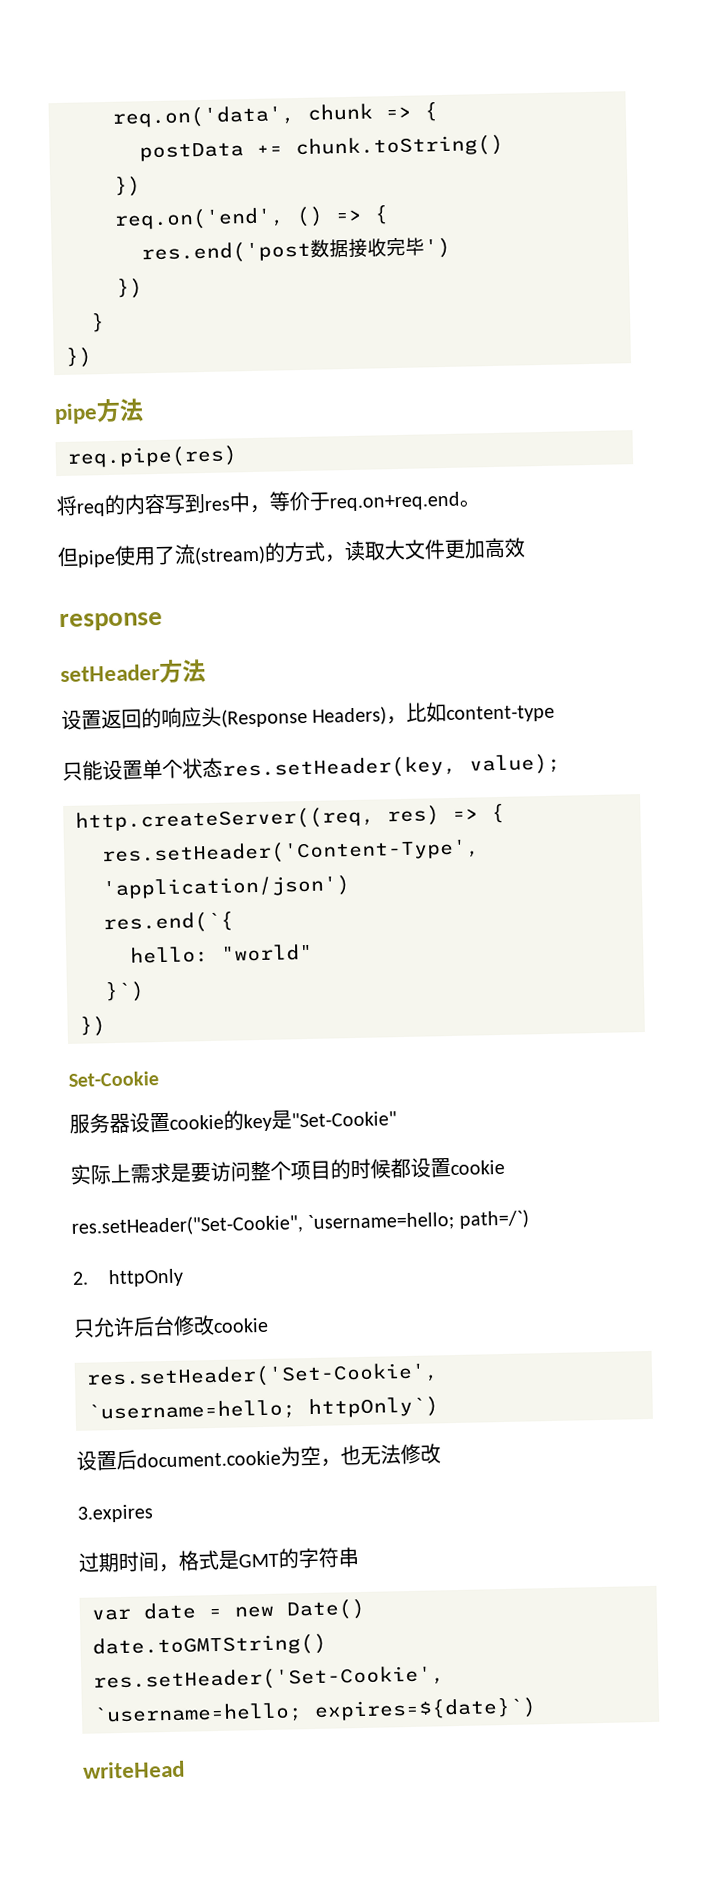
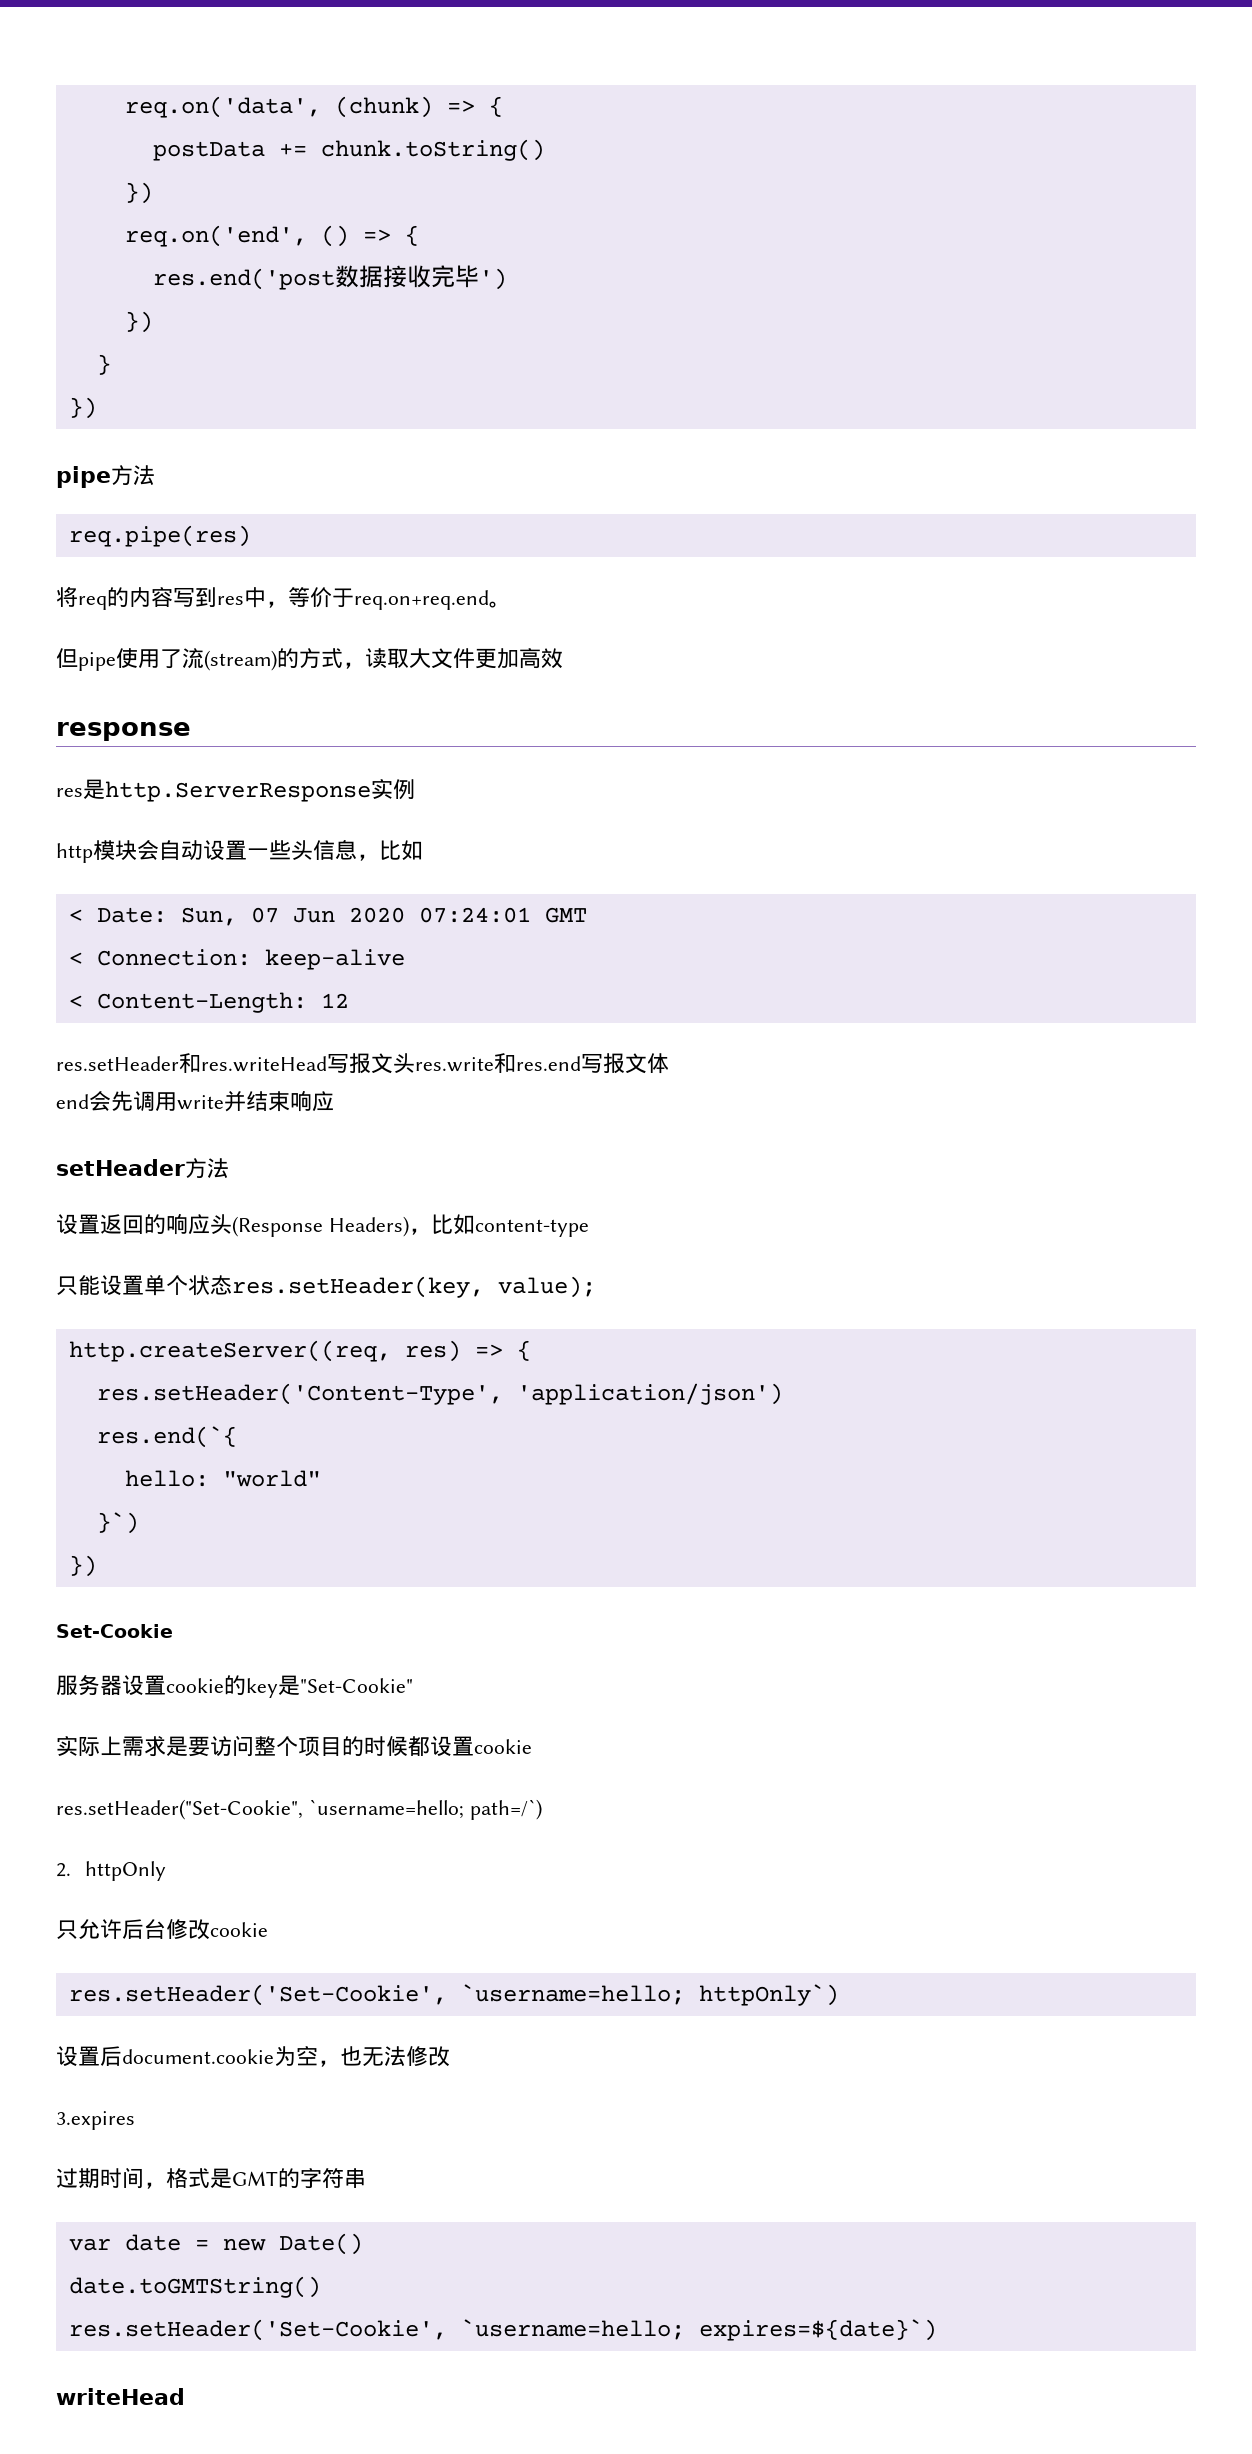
- req.on('data', chunk => {
+ req.on('data', (chunk) => {
+ res是http.ServerResponse实例
+ http模块会自动设置一些头信息，比如
+ < Date: Sun, 07 Jun 2020 07:24:01 GMT
+ < Connection: keep-alive
+ < Content-Length: 12
+ res.setHeader和res.writeHead写报文头res.write和res.end写报文体
+ end会先调用write并结束响应

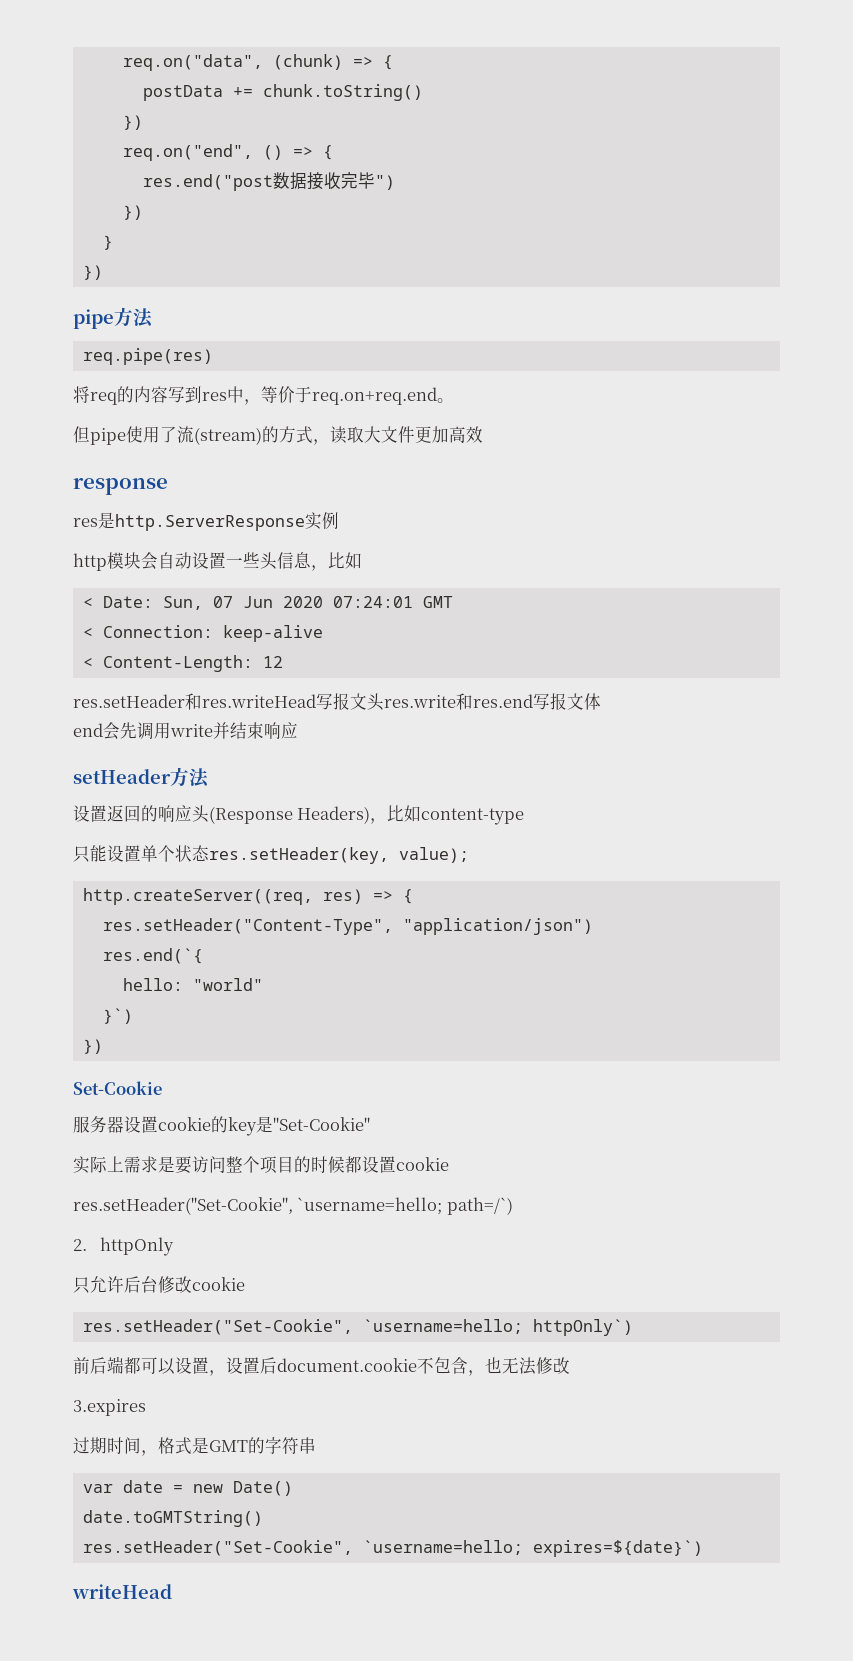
- req.on('data', (chunk) => {
+ req.on("data", (chunk) => {
- req.on('end', () => {
+ req.on("end", () => {
- res.end('post数据接收完毕')
+ res.end("post数据接收完毕")
- res.setHeader('Content-Type', 'application/json')
+ res.setHeader("Content-Type", "application/json")
- res.setHeader('Set-Cookie', `username=hello; httpOnly`)
+ res.setHeader("Set-Cookie", `username=hello; httpOnly`)
- 设置后document.cookie为空，也无法修改
+ 前后端都可以设置，设置后document.cookie不包含，也无法修改
- res.setHeader('Set-Cookie', `username=hello; expires=${date}`)
+ res.setHeader("Set-Cookie", `username=hello; expires=${date}`)

